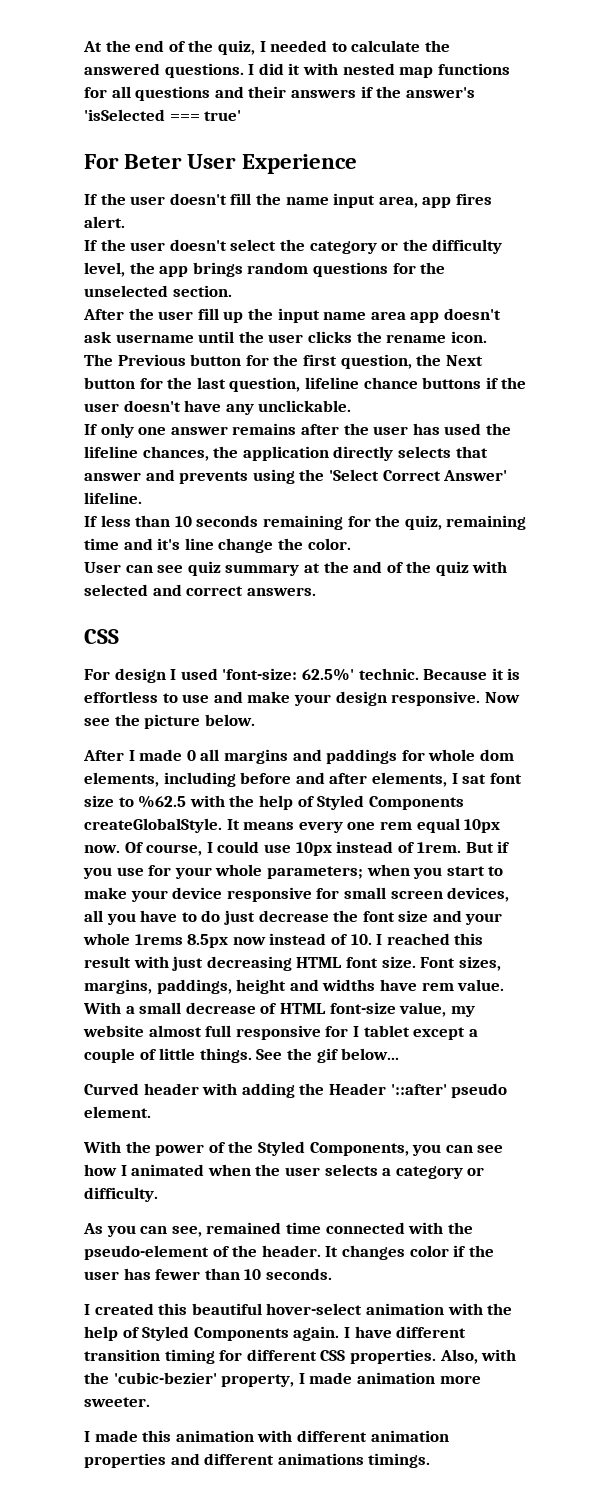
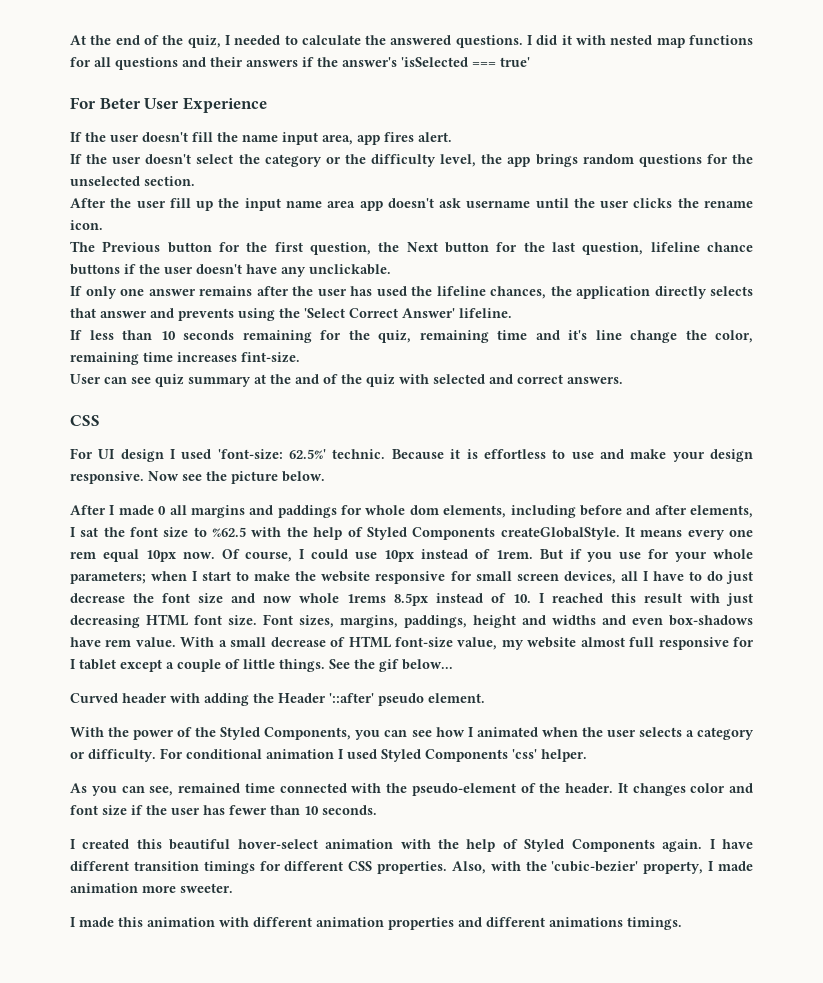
- If less than 10 seconds remaining for the quiz, remaining time and it's line change the color.
+ If less than 10 seconds remaining for the quiz, remaining time and it's line change the color, remaining time increases fint-size.
- For design I used 'font-size: 62.5%' technic.
+ For UI design I used 'font-size: 62.5%' technic.
- After I made 0 all margins and paddings for whole dom elements, including before and after elements, I sat font size to %62.5 with the help of Styled Components createGlobalStyle.
+ After I made 0 all margins and paddings for whole dom elements, including before and after elements, I sat the font size to %62.5 with the help of Styled Components createGlobalStyle.
- But if you use for your whole parameters; when you start to make your device responsive for small screen devices, all you have to do just decrease the font size and your whole 1rems 8.5px now instead of 10. I reached this result with just decreasing HTML font size.
+ But if you use for your whole parameters; when I start to make the website responsive for small screen devices, all I have to do just decrease the font size and now whole 1rems 8.5px instead of 10. I reached this result with just decreasing HTML font size.
- Font sizes, margins, paddings, height and widths have rem value.
+ Font sizes, margins, paddings, height and widths and even box-shadows have rem value.
+ For conditional animation I used Styled Components 'css' helper.
- It changes color if the user has fewer than 10 seconds.
+ It changes color and font size if the user has fewer than 10 seconds.
- I have different transition timing for different CSS properties.
+ I have different transition timings for different CSS properties.

